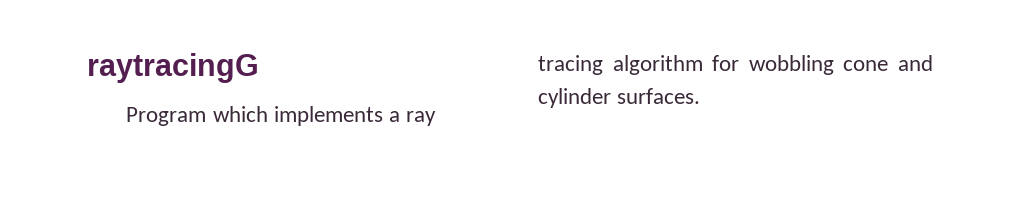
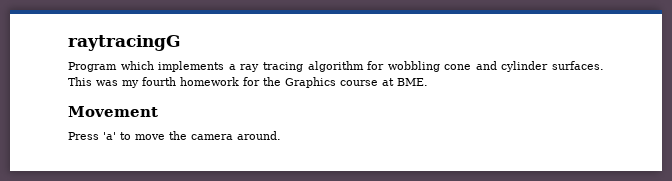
+ This was my fourth homework for the Graphics course at BME.
+ Movement
+ Press 'a' to move the camera around.

